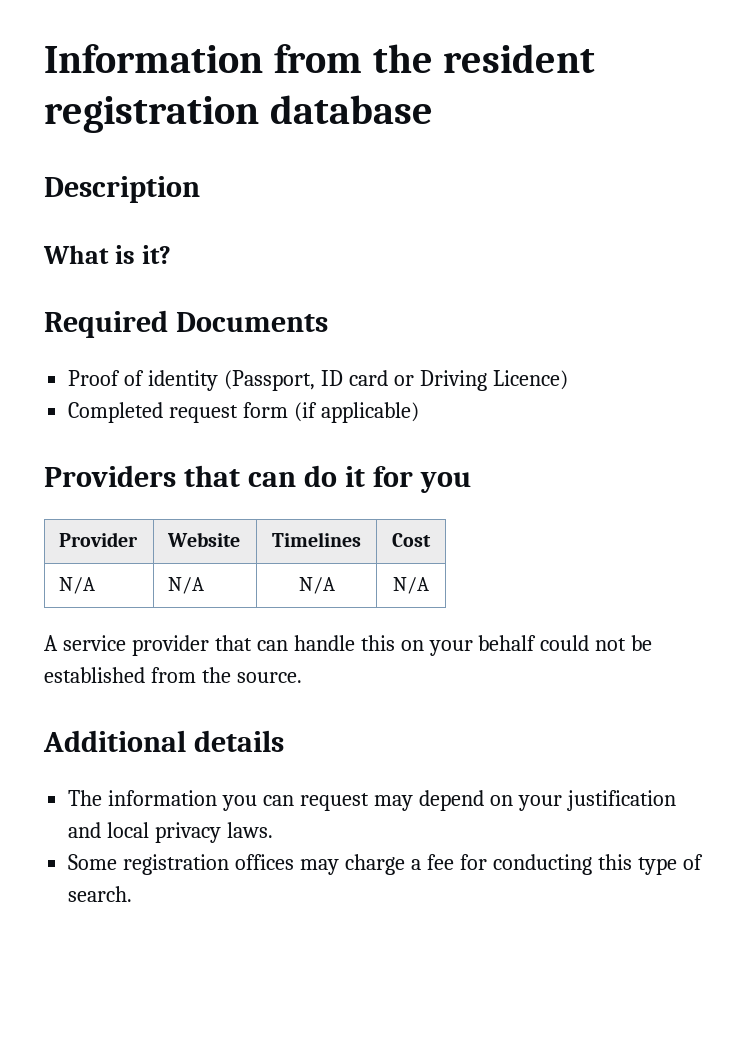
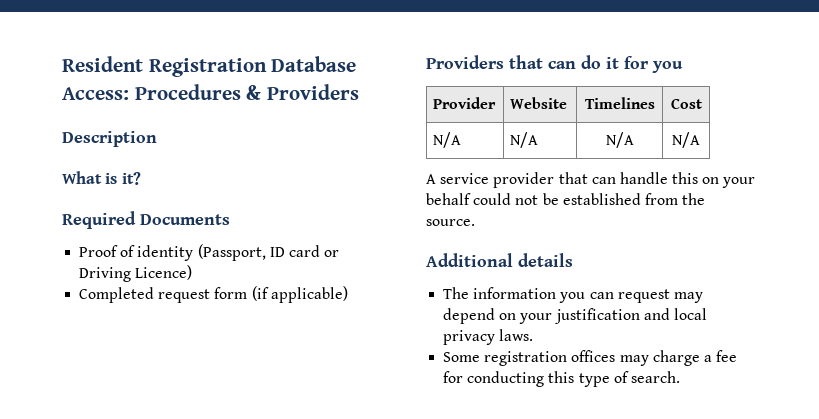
- Information from the resident registration database
+ Resident Registration Database Access: Procedures & Providers

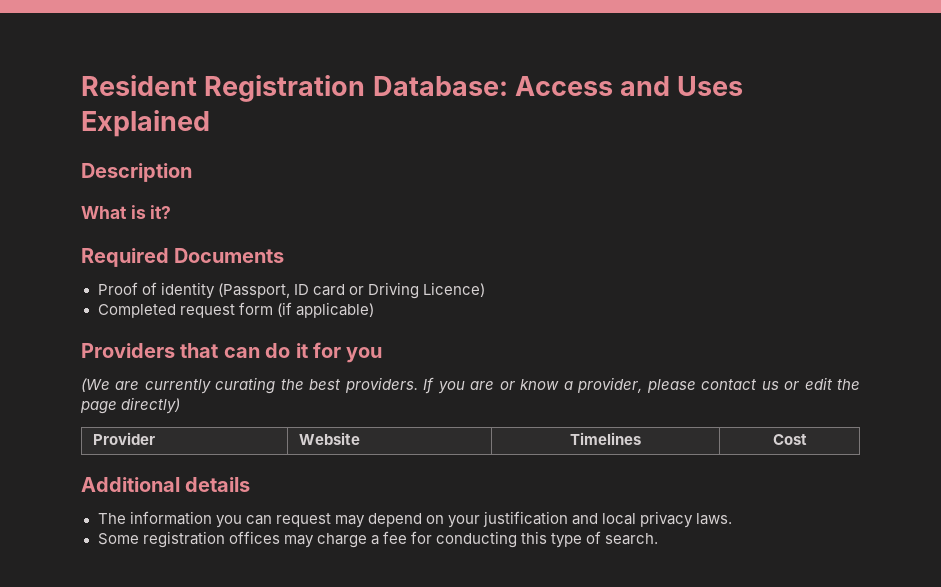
- Resident Registration Database Access: Procedures & Providers
+ Resident Registration Database: Access and Uses Explained
+ (We are currently curating the best providers. If you are or know a provider, please contact us or edit the page directly)
  Provider | Website | Timelines | Cost
- N/A | N/A | N/A | N/A
- A service provider that can handle this on your behalf could not be established from the source.

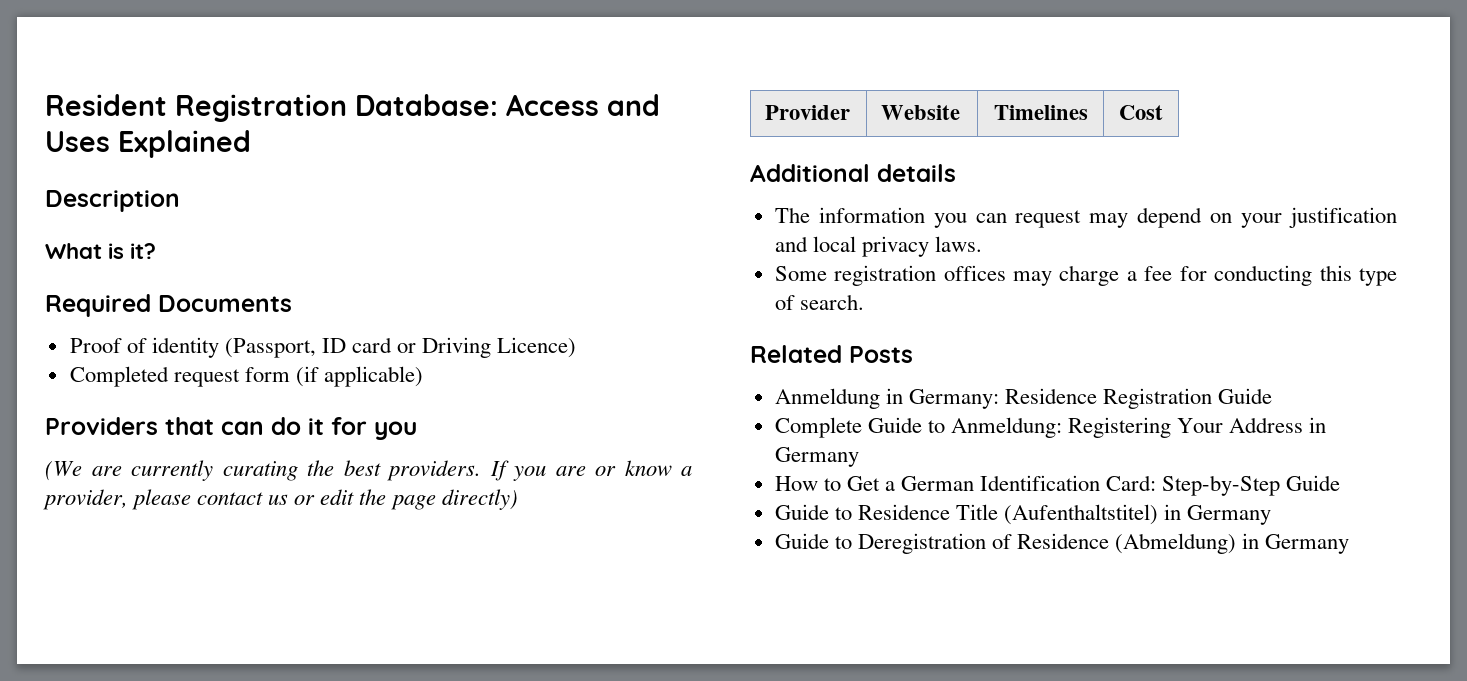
+ Related Posts
+ Anmeldung in Germany: Residence Registration Guide
+ Complete Guide to Anmeldung: Registering Your Address in Germany
+ How to Get a German Identification Card: Step-by-Step Guide
+ Guide to Residence Title (Aufenthaltstitel) in Germany
+ Guide to Deregistration of Residence (Abmeldung) in Germany

